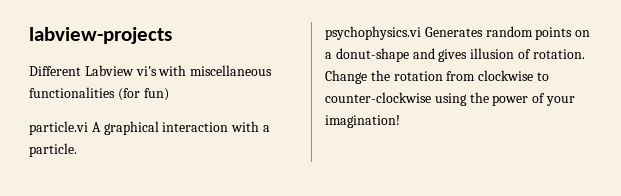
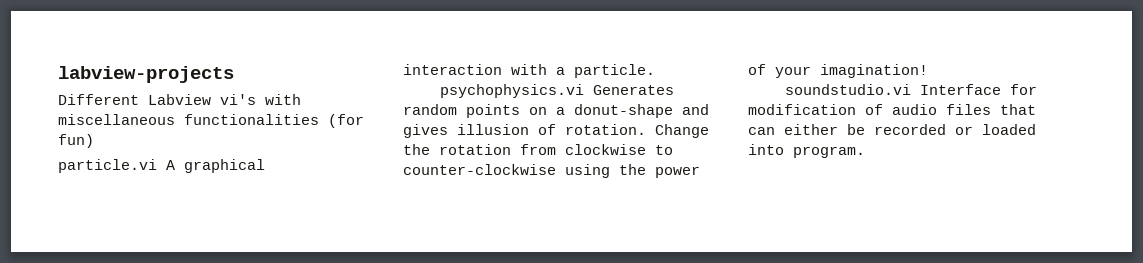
+ soundstudio.vi Interface for modification of audio files that can either be recorded or loaded into program.

